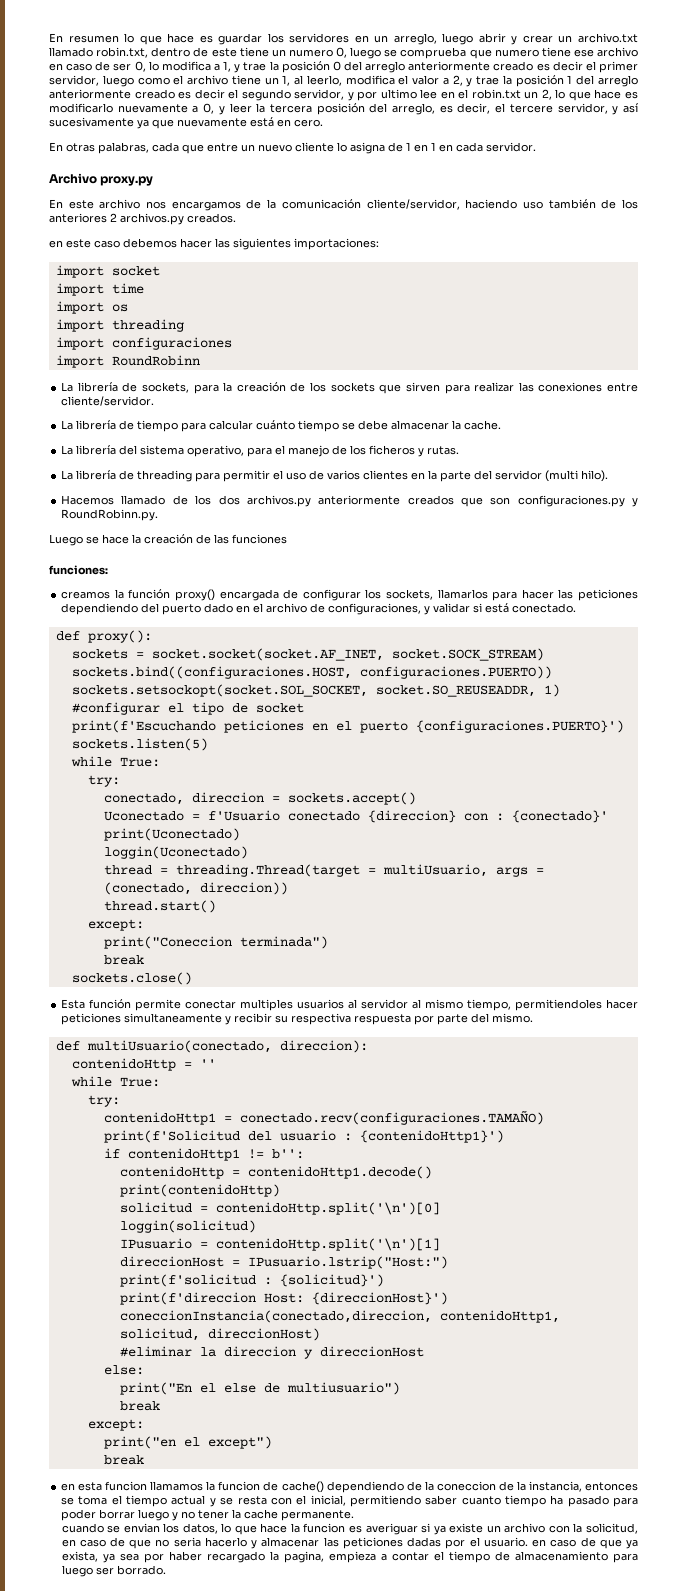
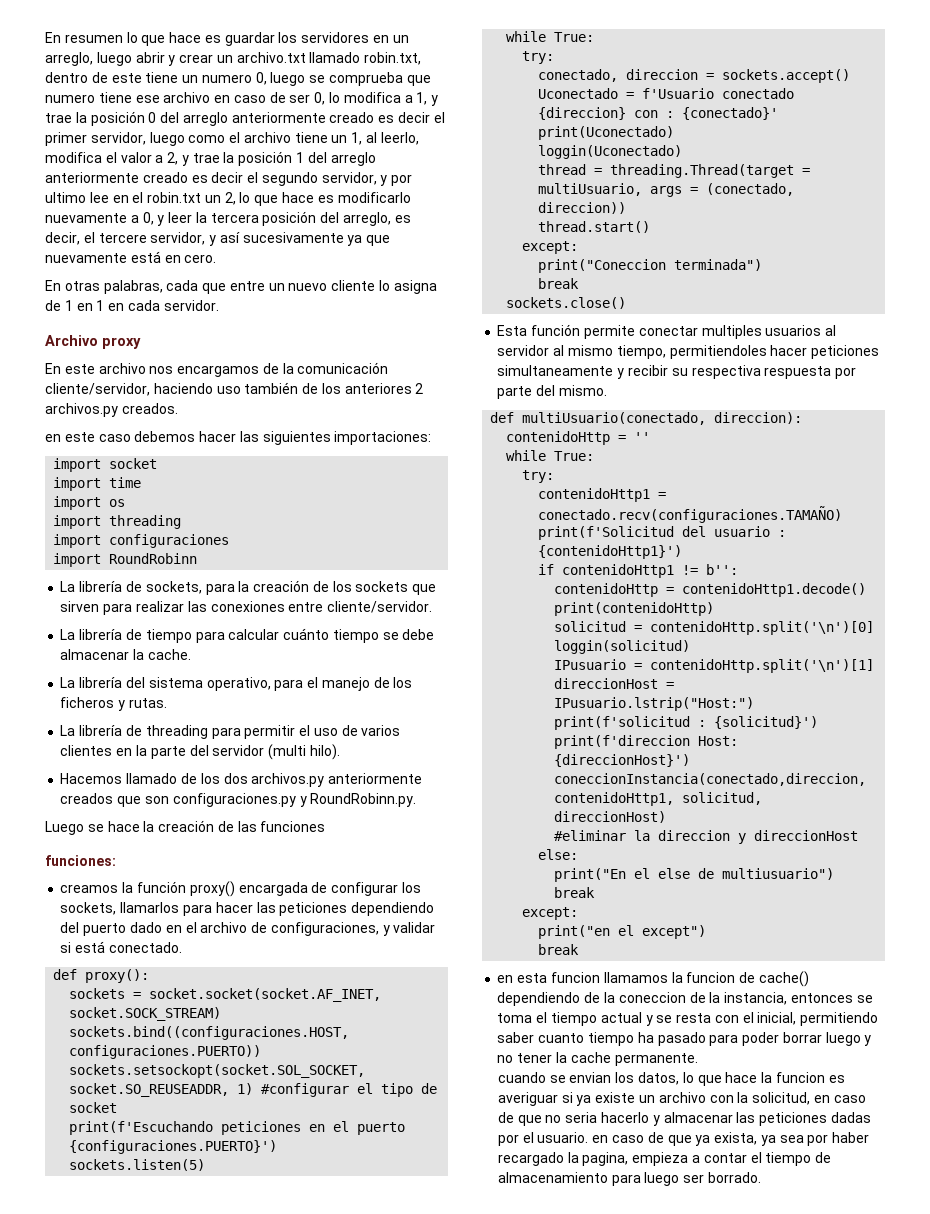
- Archivo proxy.py
+ Archivo proxy

